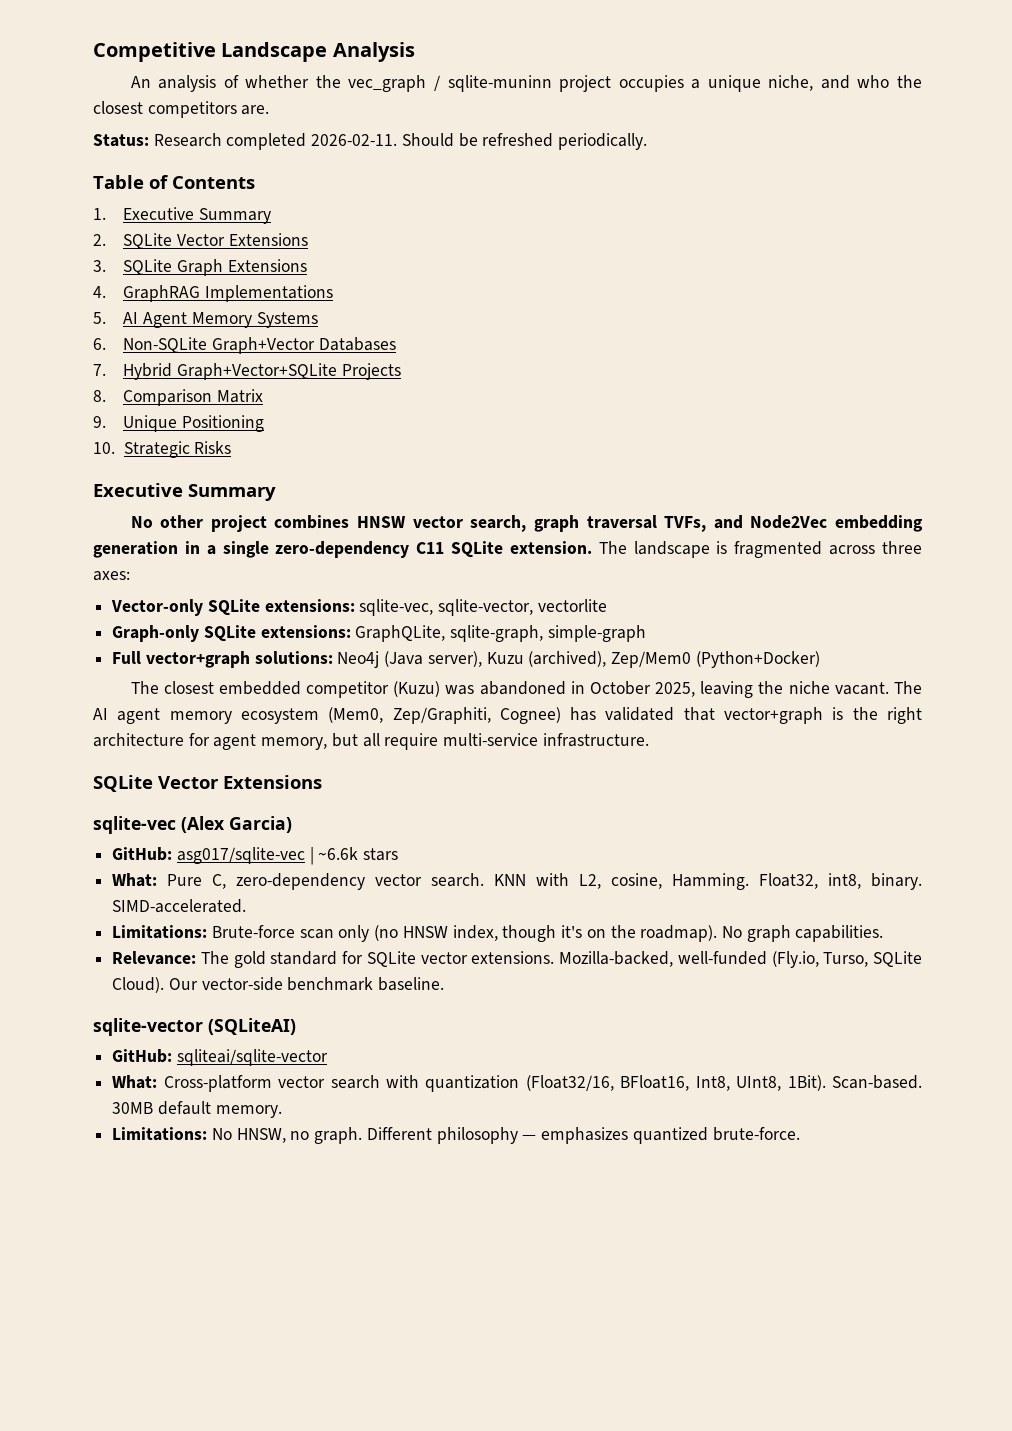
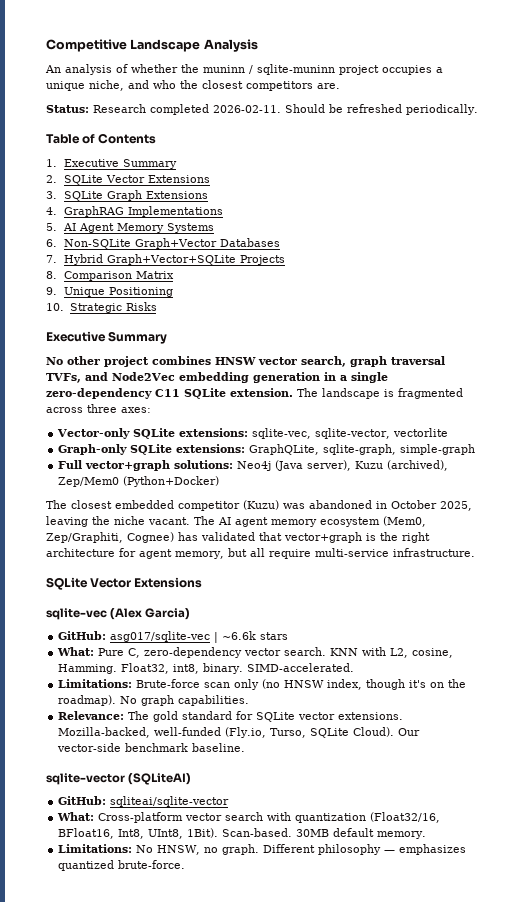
- An analysis of whether the vec_graph / sqlite-muninn project occupies a unique niche, and who the closest competitors are.
+ An analysis of whether the muninn / sqlite-muninn project occupies a unique niche, and who the closest competitors are.

